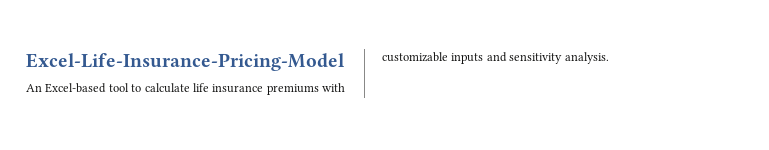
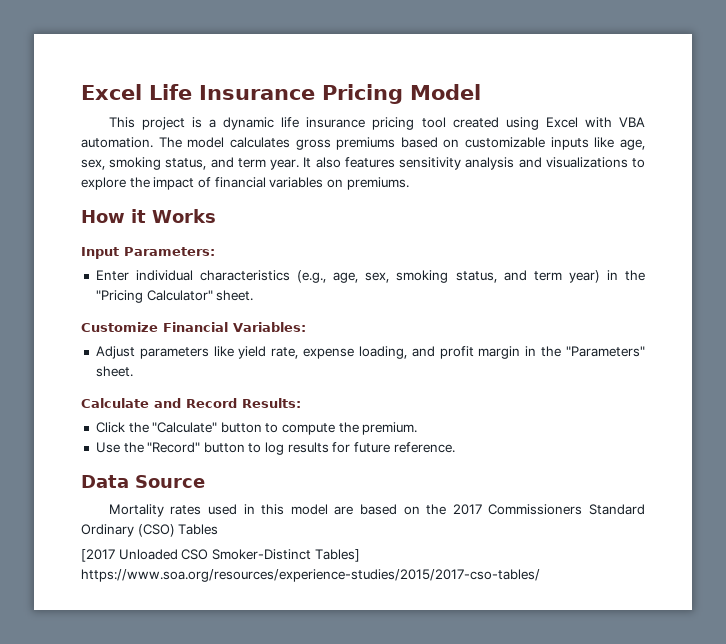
- Excel-Life-Insurance-Pricing-Model
- An Excel-based tool to calculate life insurance premiums with customizable inputs and sensitivity analysis.
+ Excel Life Insurance Pricing Model
+ This project is a dynamic life insurance pricing tool created using Excel with VBA automation. The model calculates gross premiums based on customizable inputs like age, sex, smoking status, and term year. It also features sensitivity analysis and visualizations to explore the impact of financial variables on premiums.
+ How it Works
+ Input Parameters:
+ Enter individual characteristics (e.g., age, sex, smoking status, and term year) in the "Pricing Calculator" sheet.
+ Customize Financial Variables:
+ Adjust parameters like yield rate, expense loading, and profit margin in the "Parameters" sheet.
+ Calculate and Record Results:
+ Click the "Calculate" button to compute the premium.
+ Use the "Record" button to log results for future reference.
+ Data Source
+ Mortality rates used in this model are based on the 2017 Commissioners Standard Ordinary (CSO) Tables
+ [2017 Unloaded CSO Smoker-Distinct Tables] https://www.soa.org/resources/experience-studies/2015/2017-cso-tables/

